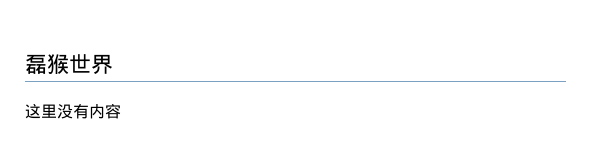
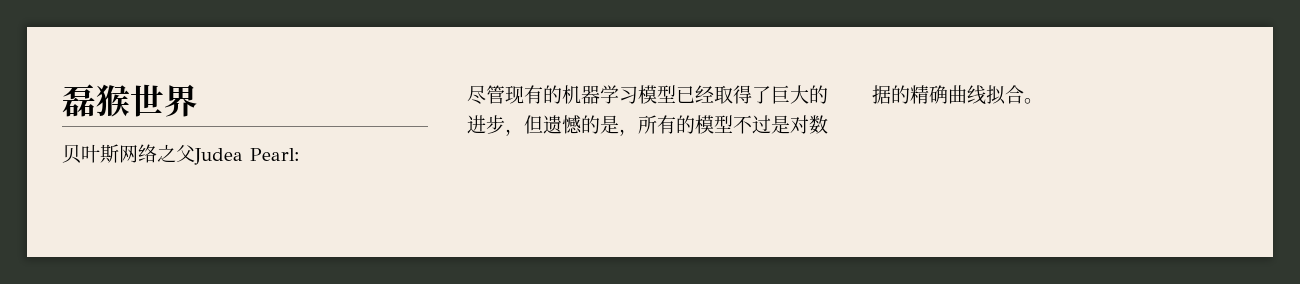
- 这里没有内容
+ 贝叶斯网络之父Judea Pearl:
+ 尽管现有的机器学习模型已经取得了巨大的进步，但遗憾的是，所有的模型不过是对数据的精确曲线拟合。

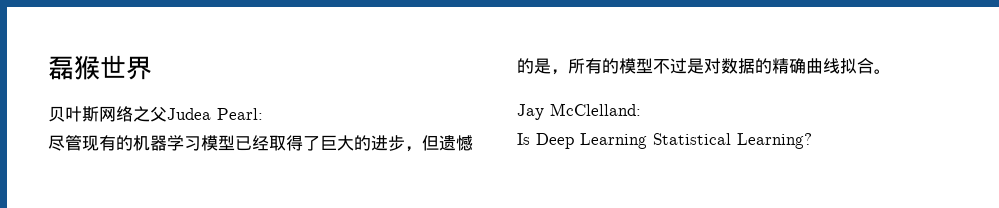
+ Jay McClelland:
+ Is Deep Learning Statistical Learning?

